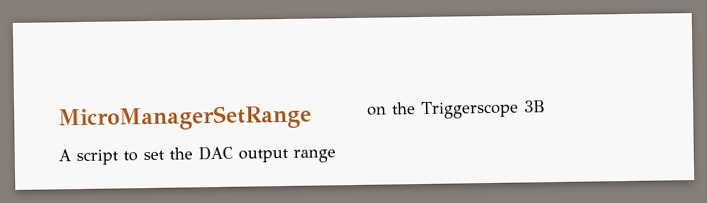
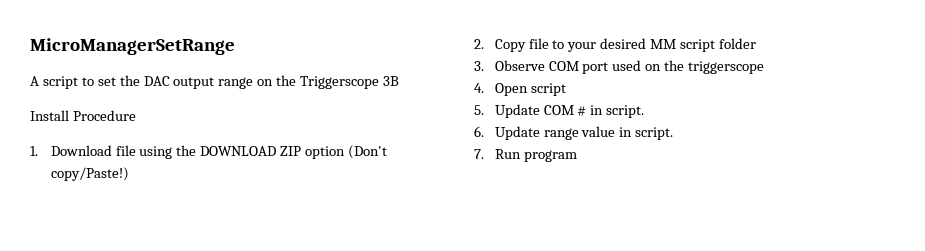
+ Install Procedure
+ 1. Download file using the DOWNLOAD ZIP option (Don't copy/Paste!)
+ 2. Copy file to your desired MM script folder
+ 3. Observe COM port used on the triggerscope
+ 4. Open script
+ 5. Update COM # in script.
+ 6. Update range value in script.
+ 7. Run program

